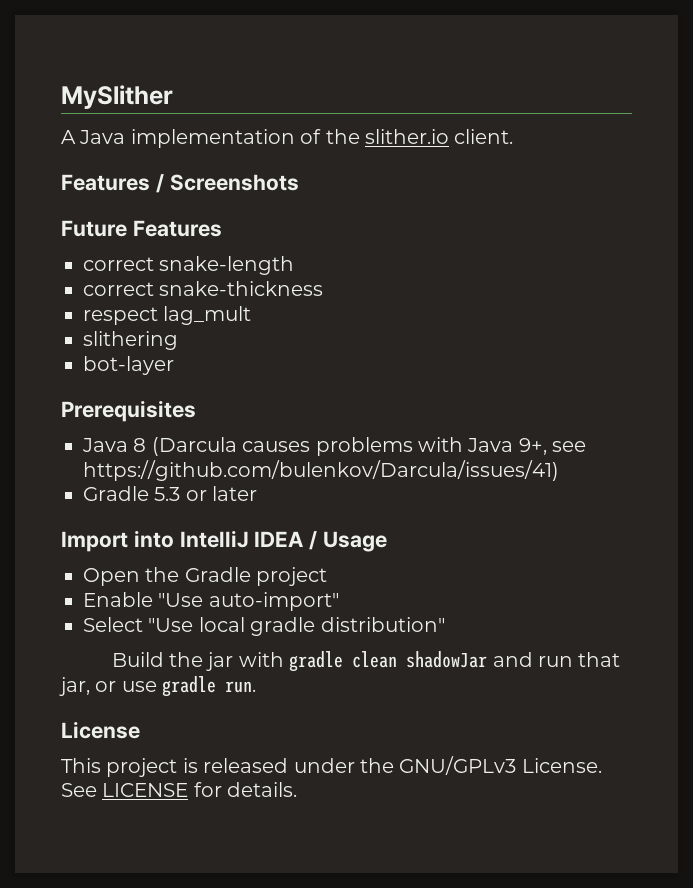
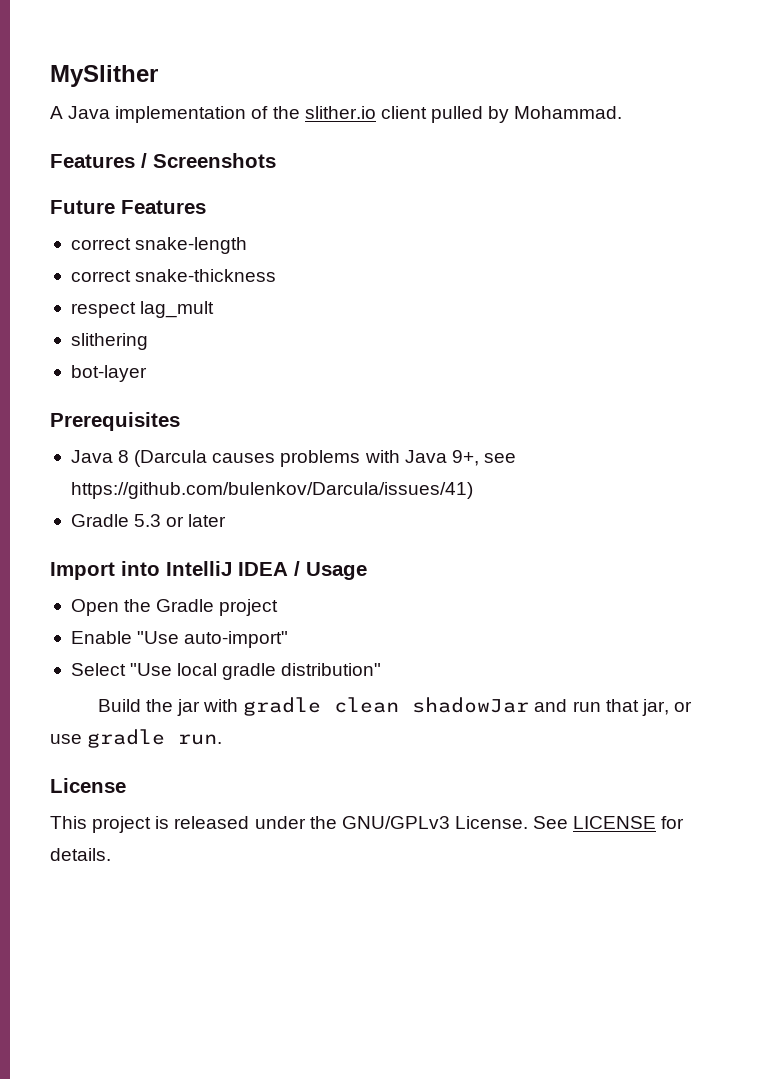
- A Java implementation of the slither.io client.
+ A Java implementation of the slither.io client pulled by Mohammad.

